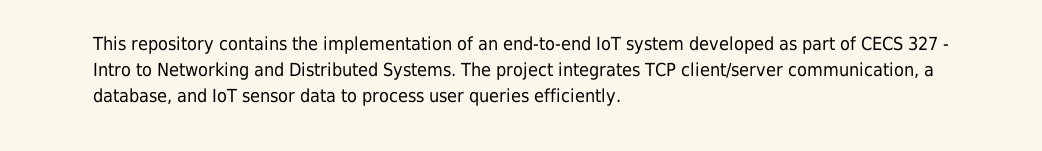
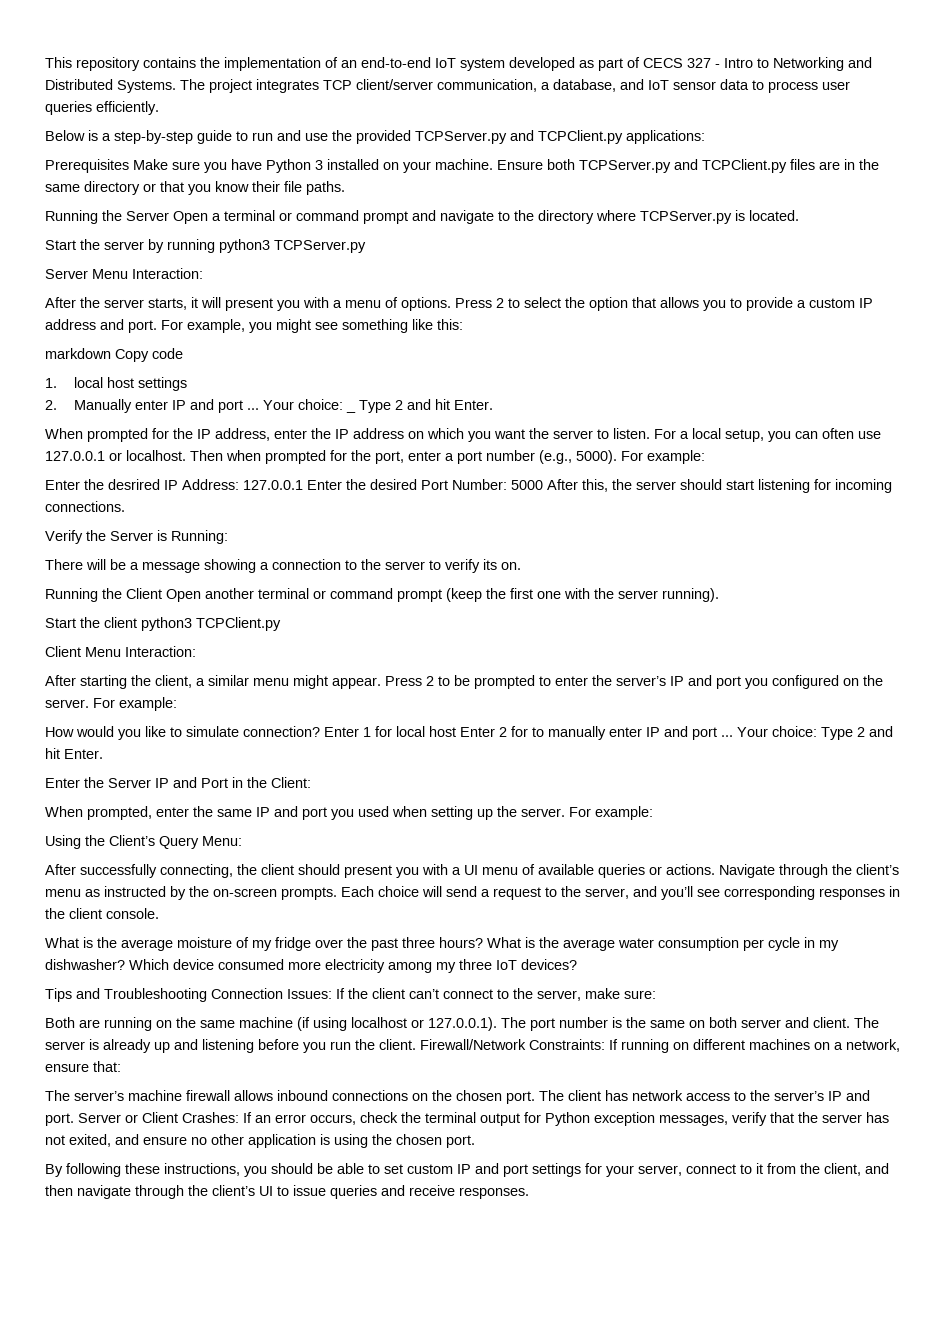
+ Below is a step-by-step guide to run and use the provided TCPServer.py and TCPClient.py applications:
+ Prerequisites Make sure you have Python 3 installed on your machine. Ensure both TCPServer.py and TCPClient.py files are in the same directory or that you know their file paths.
+ Running the Server Open a terminal or command prompt and navigate to the directory where TCPServer.py is located.
+ Start the server by running python3 TCPServer.py
+ Server Menu Interaction:
+ After the server starts, it will present you with a menu of options. Press 2 to select the option that allows you to provide a custom IP address and port. For example, you might see something like this:
+ markdown Copy code
+ 1. local host settings
+ 2. Manually enter IP and port ... Your choice: _ Type 2 and hit Enter.
+ When prompted for the IP address, enter the IP address on which you want the server to listen. For a local setup, you can often use 127.0.0.1 or localhost. Then when prompted for the port, enter a port number (e.g., 5000). For example:
+ Enter the desrired IP Address: 127.0.0.1 Enter the desired Port Number: 5000 After this, the server should start listening for incoming connections.
+ Verify the Server is Running:
+ There will be a message showing a connection to the server to verify its on.
+ Running the Client Open another terminal or command prompt (keep the first one with the server running).
+ Start the client python3 TCPClient.py
+ Client Menu Interaction:
+ After starting the client, a similar menu might appear. Press 2 to be prompted to enter the server’s IP and port you configured on the server. For example:
+ How would you like to simulate connection? Enter 1 for local host Enter 2 for to manually enter IP and port ... Your choice: Type 2 and hit Enter.
+ Enter the Server IP and Port in the Client:
+ When prompted, enter the same IP and port you used when setting up the server. For example:
+ Using the Client’s Query Menu:
+ After successfully connecting, the client should present you with a UI menu of available queries or actions. Navigate through the client’s menu as instructed by the on-screen prompts. Each choice will send a request to the server, and you’ll see corresponding responses in the client console.
+ What is the average moisture of my fridge over the past three hours? What is the average water consumption per cycle in my dishwasher? Which device consumed more electricity among my three IoT devices?
+ Tips and Troubleshooting Connection Issues: If the client can’t connect to the server, make sure:
+ Both are running on the same machine (if using localhost or 127.0.0.1). The port number is the same on both server and client. The server is already up and listening before you run the client. Firewall/Network Constraints: If running on different machines on a network, ensure that:
+ The server’s machine firewall allows inbound connections on the chosen port. The client has network access to the server’s IP and port. Server or Client Crashes: If an error occurs, check the terminal output for Python exception messages, verify that the server has not exited, and ensure no other application is using the chosen port.
+ By following these instructions, you should be able to set custom IP and port settings for your server, connect to it from the client, and then navigate through the client’s UI to issue queries and receive responses.

